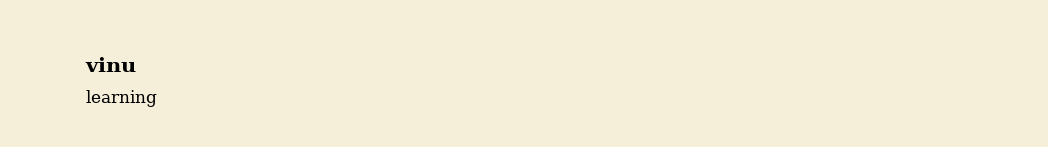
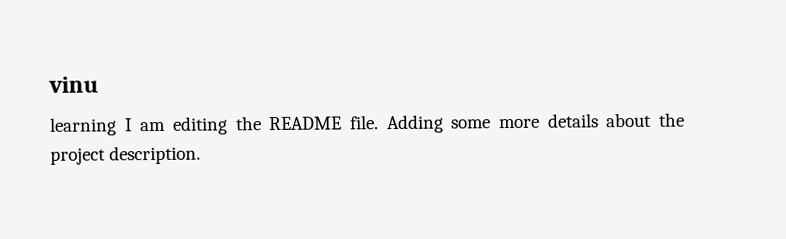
- learning
+ learning I am editing the README file. Adding some more details about the project description.

